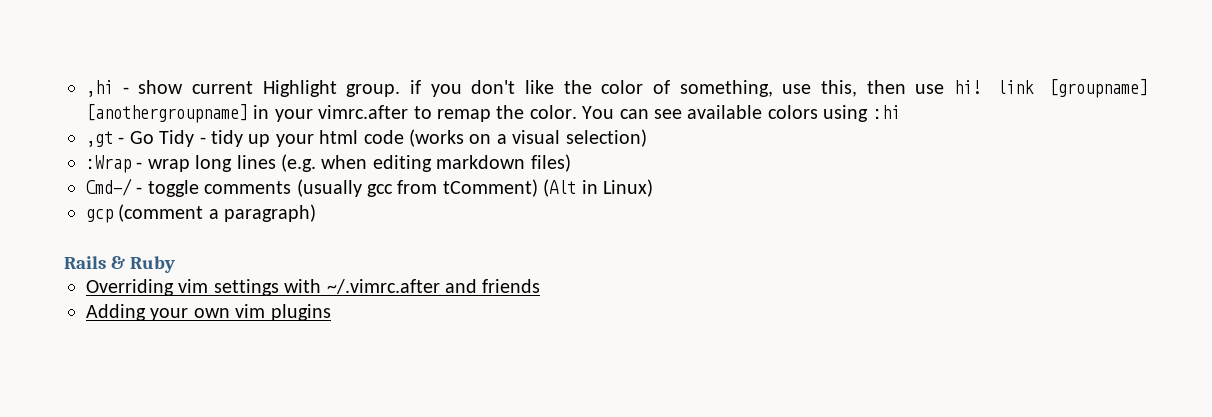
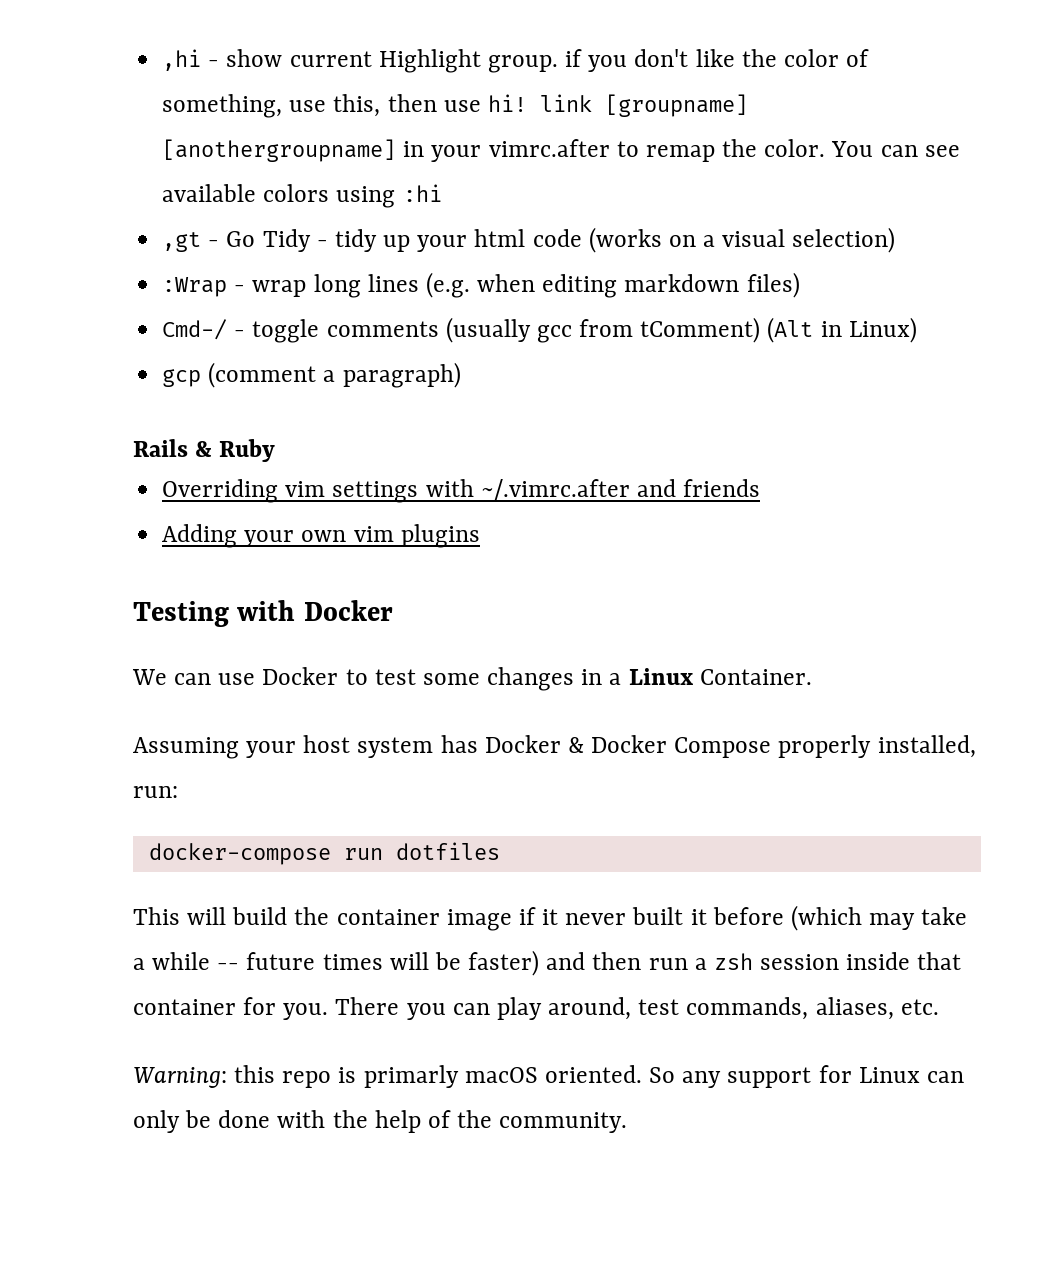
+ Testing with Docker
+ We can use Docker to test some changes in a Linux Container.
+ Assuming your host system has Docker & Docker Compose properly installed, run:
+ docker-compose run dotfiles
+ This will build the container image if it never built it before (which may take a while -- future times will be faster) and then run a zsh session inside that container for you. There you can play around, test commands, aliases, etc.
+ Warning: this repo is primarly macOS oriented. So any support for Linux can only be done with the help of the community.

